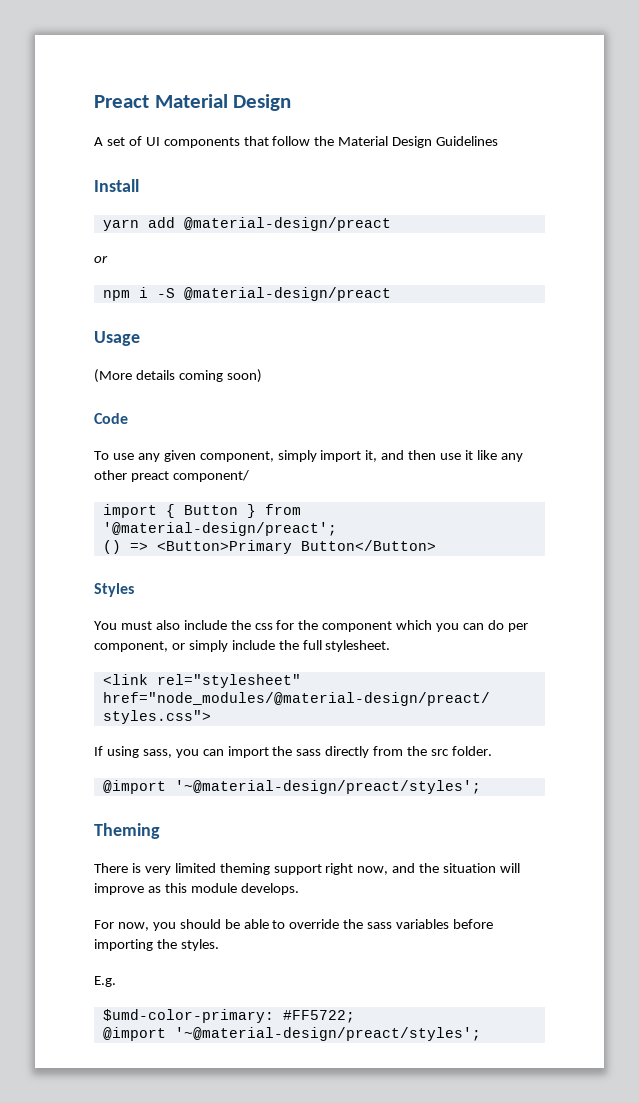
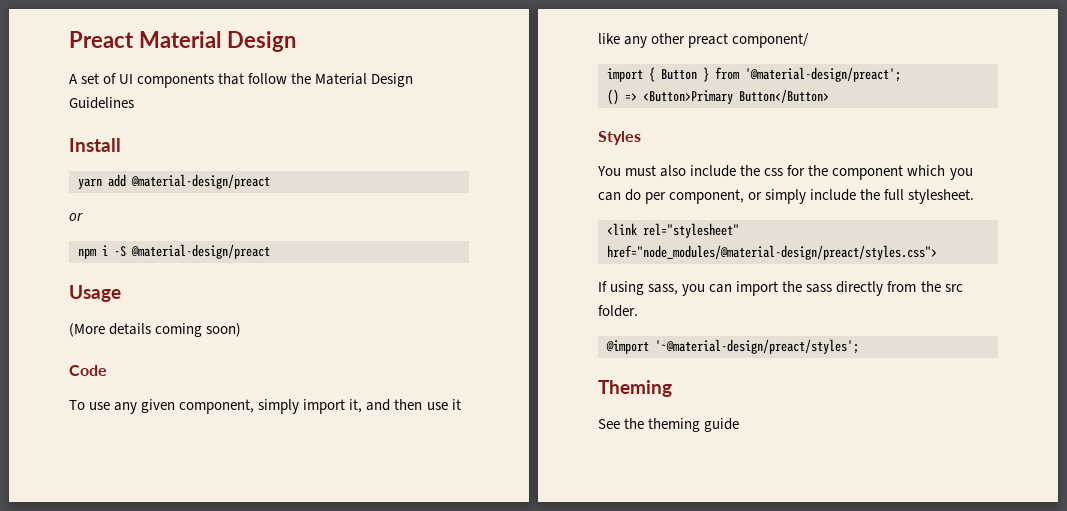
- There is very limited theming support right now, and the situation will improve as this module develops.
- For now, you should be able to override the sass variables before importing the styles.
- E.g.
- $umd-color-primary: #FF5722;
- @import '~@material-design/preact/styles';
+ See the theming guide

